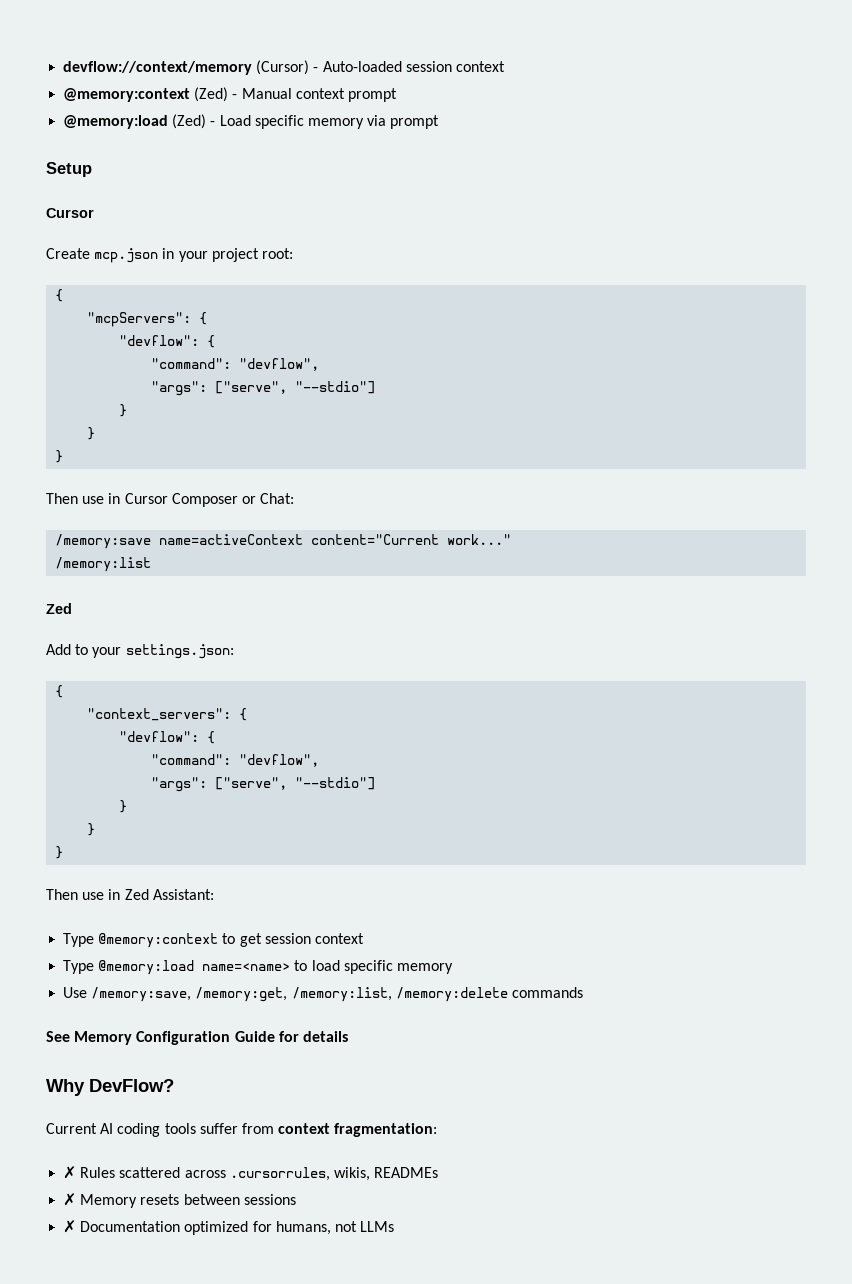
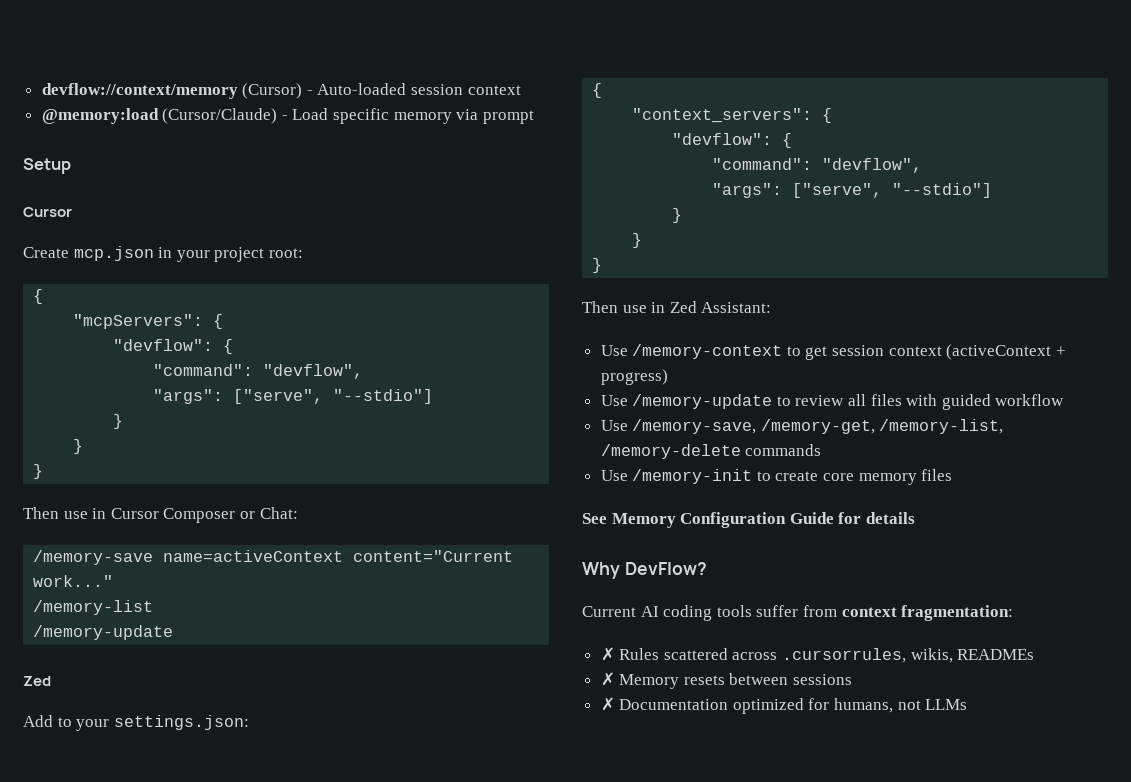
- @memory:context (Zed) - Manual context prompt
- @memory:load (Zed) - Load specific memory via prompt
+ @memory:load (Cursor/Claude) - Load specific memory via prompt
- /memory:save name=activeContext content="Current work..."
+ /memory-save name=activeContext content="Current work..."
- /memory:list
+ /memory-list
+ /memory-update
- Type @memory:context to get session context
- Type @memory:load name=<name> to load specific memory
- Use /memory:save, /memory:get, /memory:list, /memory:delete commands
+ Use /memory-context to get session context (activeContext + progress)
+ Use /memory-update to review all files with guided workflow
+ Use /memory-save, /memory-get, /memory-list, /memory-delete commands
+ Use /memory-init to create core memory files

